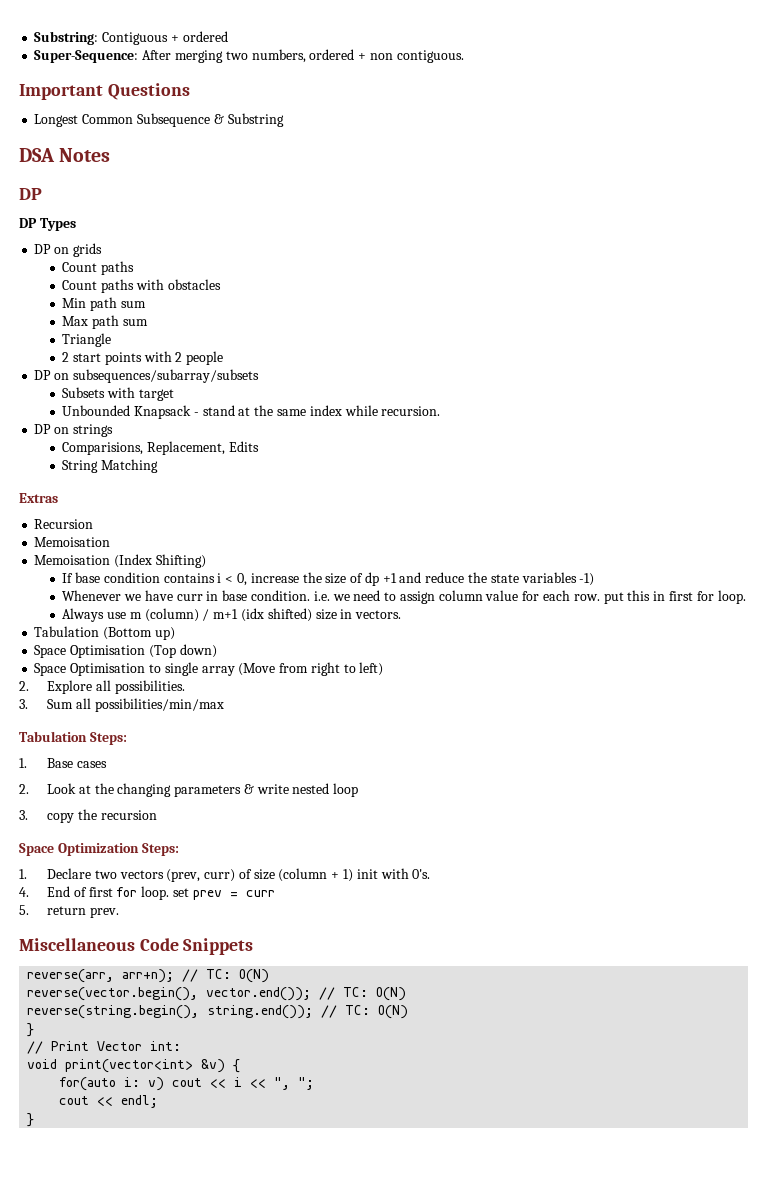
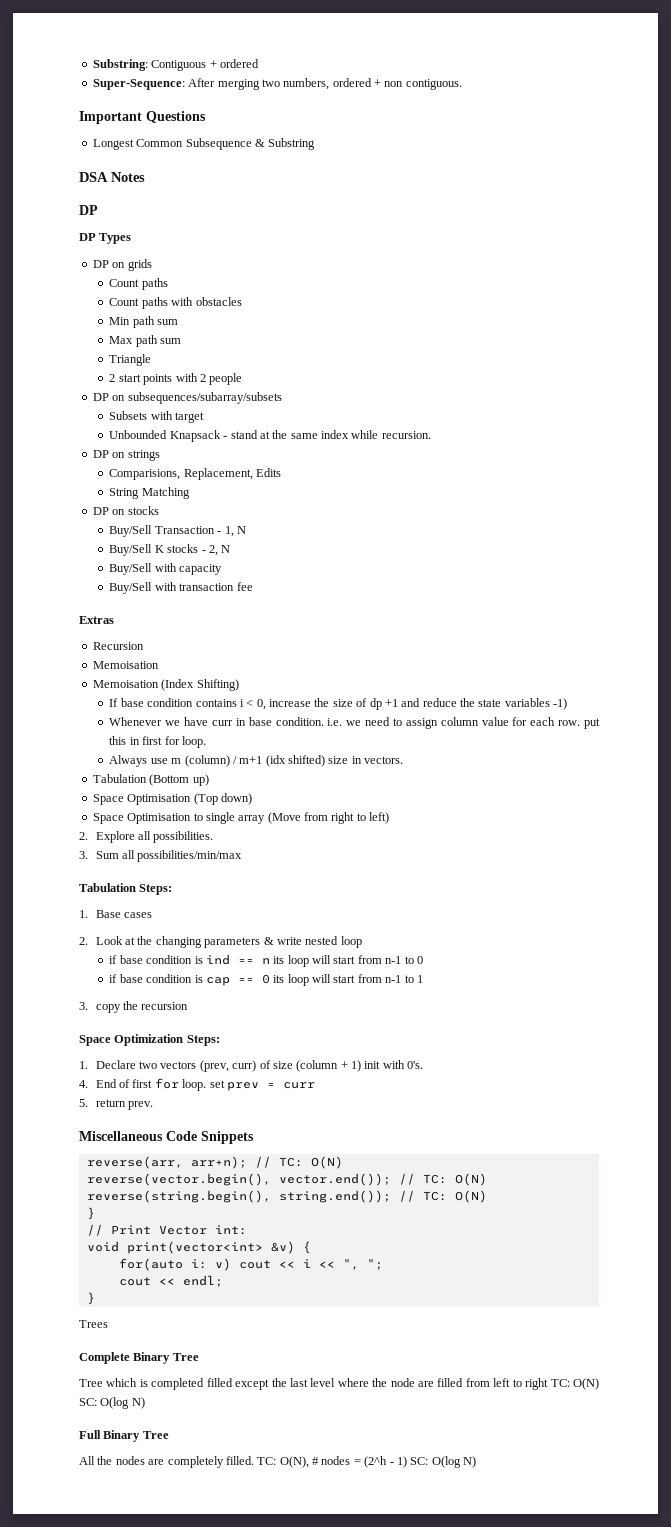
+ DP on stocks
+ Buy/Sell Transaction - 1, N
+ Buy/Sell K stocks - 2, N
+ Buy/Sell with capacity
+ Buy/Sell with transaction fee
+ if base condition is ind == n its loop will start from n-1 to 0
+ if base condition is cap == 0 its loop will start from n-1 to 1
+ Trees
+ Complete Binary Tree
+ Tree which is completed filled except the last level where the node are filled from left to right TC: O(N) SC: O(log N)
+ Full Binary Tree
+ All the nodes are completely filled. TC: O(N), # nodes = (2^h - 1) SC: O(log N)

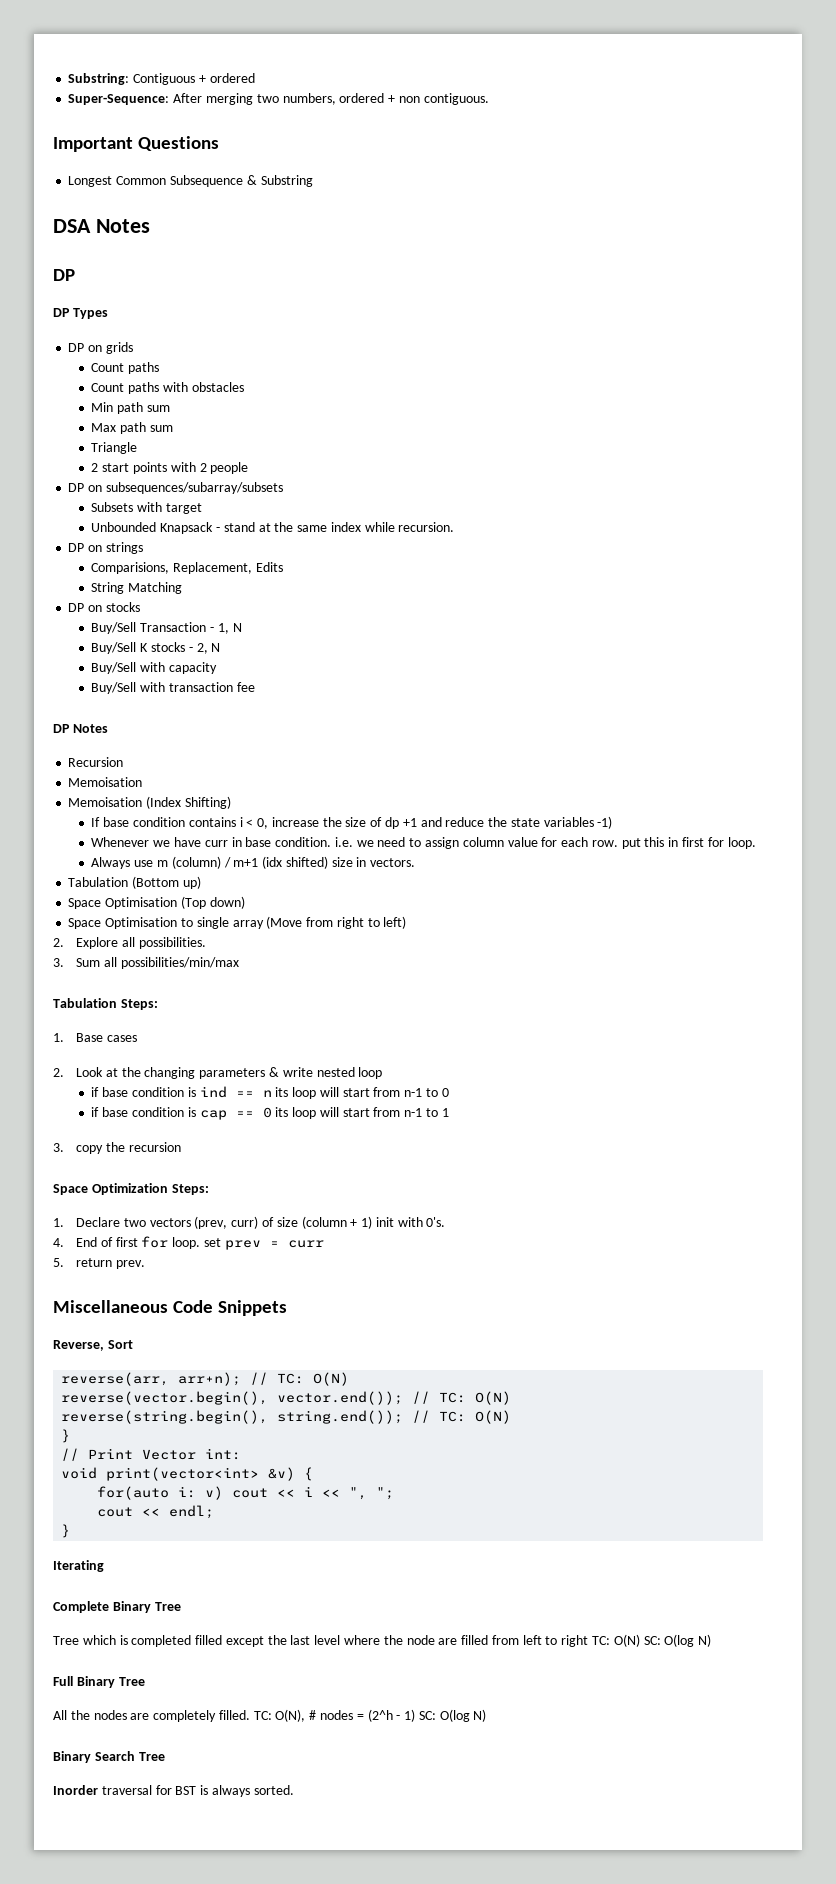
- Extras
+ DP Notes
+ Reverse, Sort
- Trees
+ Iterating
+ Binary Search Tree
+ Inorder traversal for BST is always sorted.

